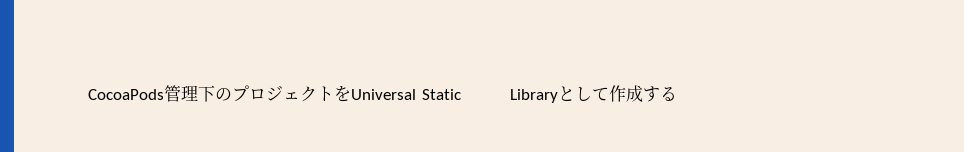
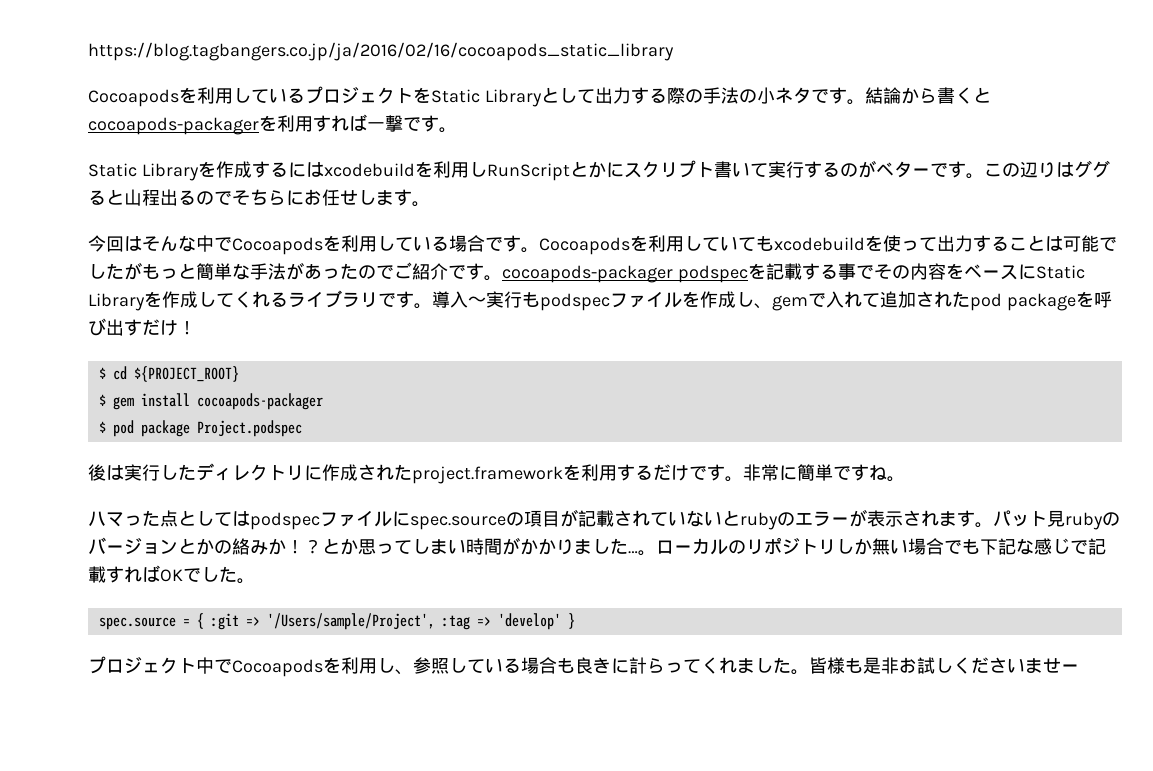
- CocoaPods管理下のプロジェクトをUniversal Static Libraryとして作成する
+ https://blog.tagbangers.co.jp/ja/2016/02/16/cocoapods_static_library
+ Cocoapodsを利用しているプロジェクトをStatic Libraryとして出力する際の手法の小ネタです。結論から書くとcocoapods-packagerを利用すれば一撃です。
+ Static Libraryを作成するにはxcodebuildを利用しRunScriptとかにスクリプト書いて実行するのがベターです。この辺りはググると山程出るのでそちらにお任せします。
+ 今回はそんな中でCocoapodsを利用している場合です。Cocoapodsを利用していてもxcodebuildを使って出力することは可能でしたがもっと簡単な手法があったのでご紹介です。cocoapods-packager podspecを記載する事でその内容をベースにStatic Libraryを作成してくれるライブラリです。導入〜実行もpodspecファイルを作成し、gemで入れて追加されたpod packageを呼び出すだけ！
+ $ cd ${PROJECT_ROOT}
+ $ gem install cocoapods-packager
+ $ pod package Project.podspec
+ 後は実行したディレクトリに作成されたproject.frameworkを利用するだけです。非常に簡単ですね。
+ ハマった点としてはpodspecファイルにspec.sourceの項目が記載されていないとrubyのエラーが表示されます。パット見rubyのバージョンとかの絡みか！？とか思ってしまい時間がかかりました…。ローカルのリポジトリしか無い場合でも下記な感じで記載すればOKでした。
+ spec.source = { :git => '/Users/sample/Project', :tag => 'develop' }
+ プロジェクト中でCocoapodsを利用し、参照している場合も良きに計らってくれました。皆様も是非お試しくださいませー

